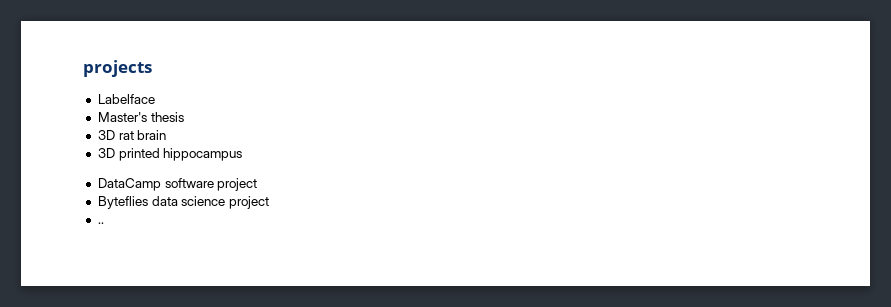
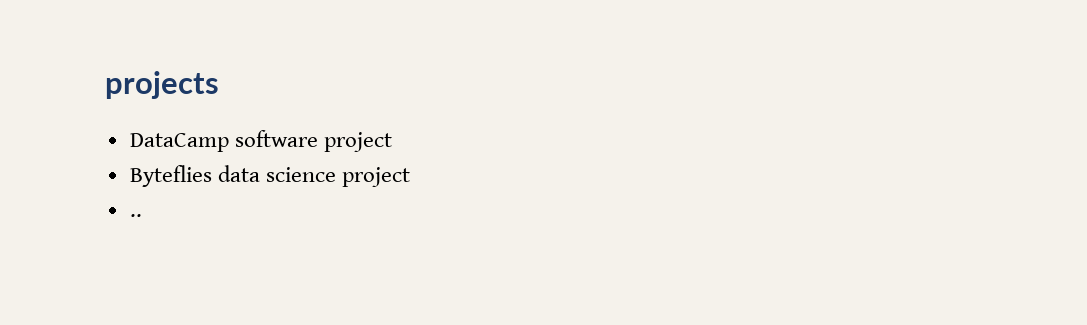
- Labelface
- Master's thesis
- 3D rat brain
- 3D printed hippocampus

